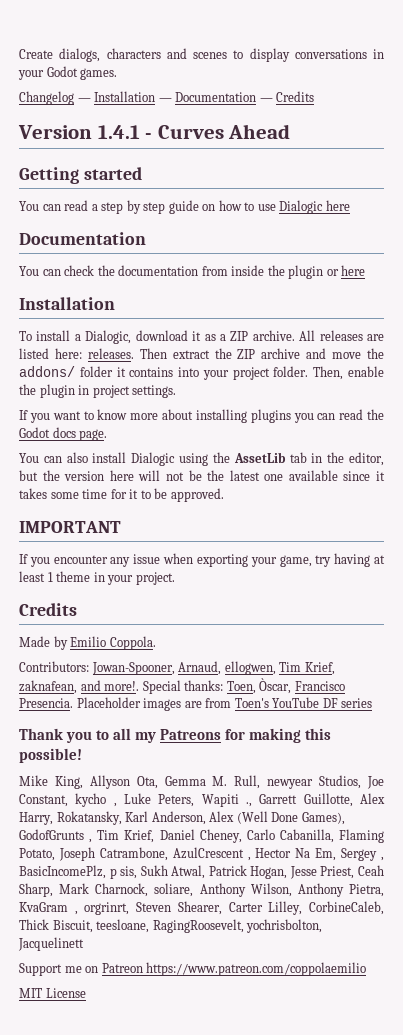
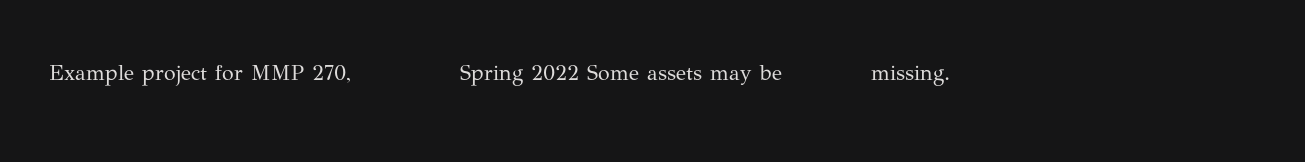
- Create dialogs, characters and scenes to display conversations in your Godot games.
- Changelog — Installation — Documentation — Credits
- Version 1.4.1 - Curves Ahead
- Getting started
- You can read a step by step guide on how to use Dialogic here
- Documentation
- You can check the documentation from inside the plugin or here
- Installation
- To install a Dialogic, download it as a ZIP archive. All releases are listed here: releases. Then extract the ZIP archive and move the addons/ folder it contains into your project folder. Then, enable the plugin in project settings.
- If you want to know more about installing plugins you can read the Godot docs page.
- You can also install Dialogic using the AssetLib tab in the editor, but the version here will not be the latest one available since it takes some time for it to be approved.
- IMPORTANT
- If you encounter any issue when exporting your game, try having at least 1 theme in your project.
- Credits
- Made by Emilio Coppola.
- Contributors: Jowan-Spooner, Arnaud, ellogwen, Tim Krief, zaknafean, and more!. Special thanks: Toen, Òscar, Francisco Presencia. Placeholder images are from Toen's YouTube DF series
- Thank you to all my Patreons for making this possible!
- Mike King, Allyson Ota, Gemma M. Rull, newyear Studios, Joe Constant, kycho , Luke Peters, Wapiti ., Garrett Guillotte, Alex Harry, Rokatansky, Karl Anderson, Alex (Well Done Games), GodofGrunts , Tim Krief, Daniel Cheney, Carlo Cabanilla, Flaming Potato, Joseph Catrambone, AzulCrescent , Hector Na Em, Sergey , BasicIncomePlz, p sis, Sukh Atwal, Patrick Hogan, Jesse Priest, Ceah Sharp, Mark Charnock, soliare, Anthony Wilson, Anthony Pietra, KvaGram , orgrinrt, Steven Shearer, Carter Lilley, CorbineCaleb, Thick Biscuit, teesloane, RagingRoosevelt, yochrisbolton, Jacquelinett
- Support me on Patreon https://www.patreon.com/coppolaemilio
- MIT License
+ Example project for MMP 270, Spring 2022 Some assets may be missing.

